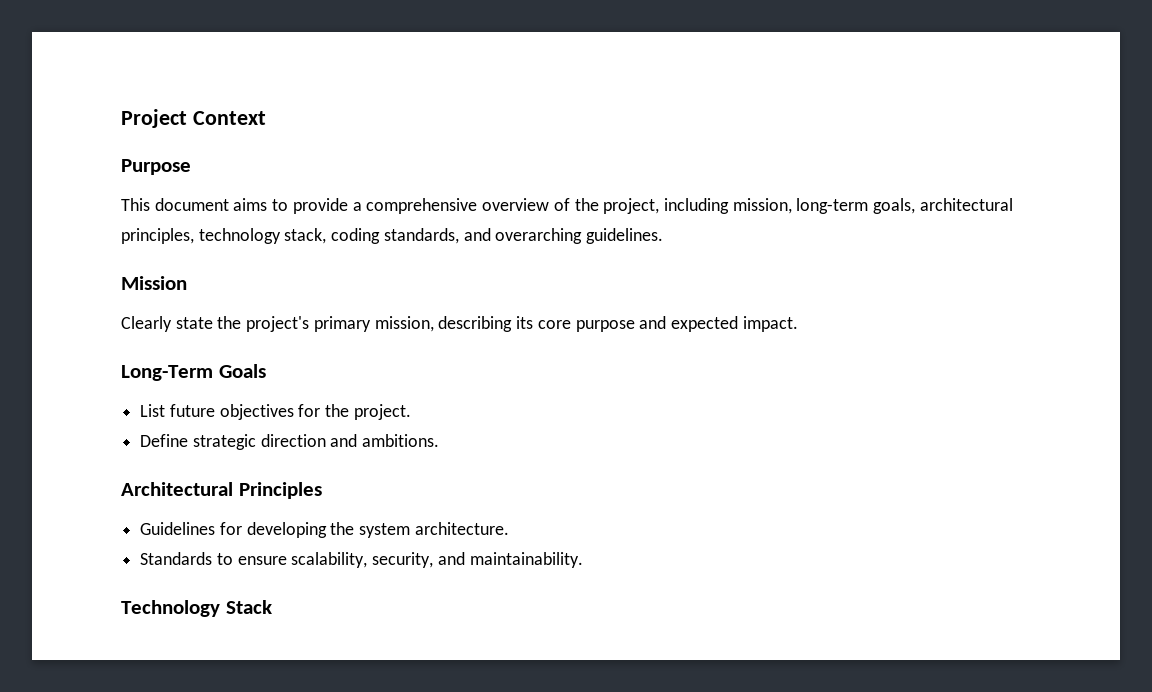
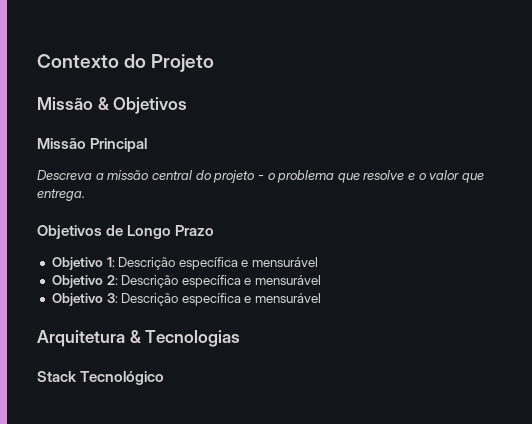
- Project Context
- Purpose
- This document aims to provide a comprehensive overview of the project, including mission, long-term goals, architectural principles, technology stack, coding standards, and overarching guidelines.
- Mission
- Clearly state the project's primary mission, describing its core purpose and expected impact.
- Long-Term Goals
- List future objectives for the project.
- Define strategic direction and ambitions.
- Architectural Principles
- Guidelines for developing the system architecture.
- Standards to ensure scalability, security, and maintainability.
- Technology Stack
+ Contexto do Projeto
+ Missão & Objetivos
+ Missão Principal
+ Descreva a missão central do projeto - o problema que resolve e o valor que entrega.
+ Objetivos de Longo Prazo
+ Objetivo 1: Descrição específica e mensurável
+ Objetivo 2: Descrição específica e mensurável
+ Objetivo 3: Descrição específica e mensurável
+ Arquitetura & Tecnologias
+ Stack Tecnológico

